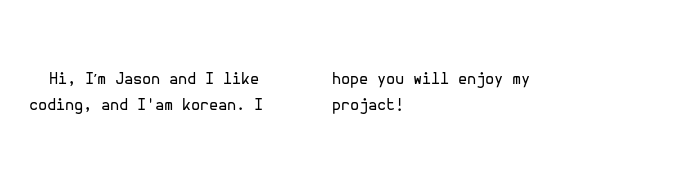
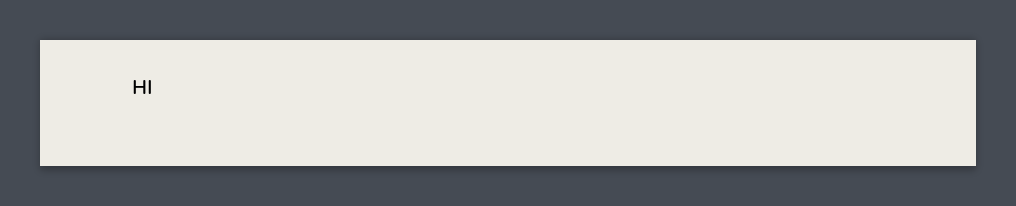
- Hi, I’m Jason and I like coding, and I'am korean. I hope you will enjoy my projact!
+ HI

